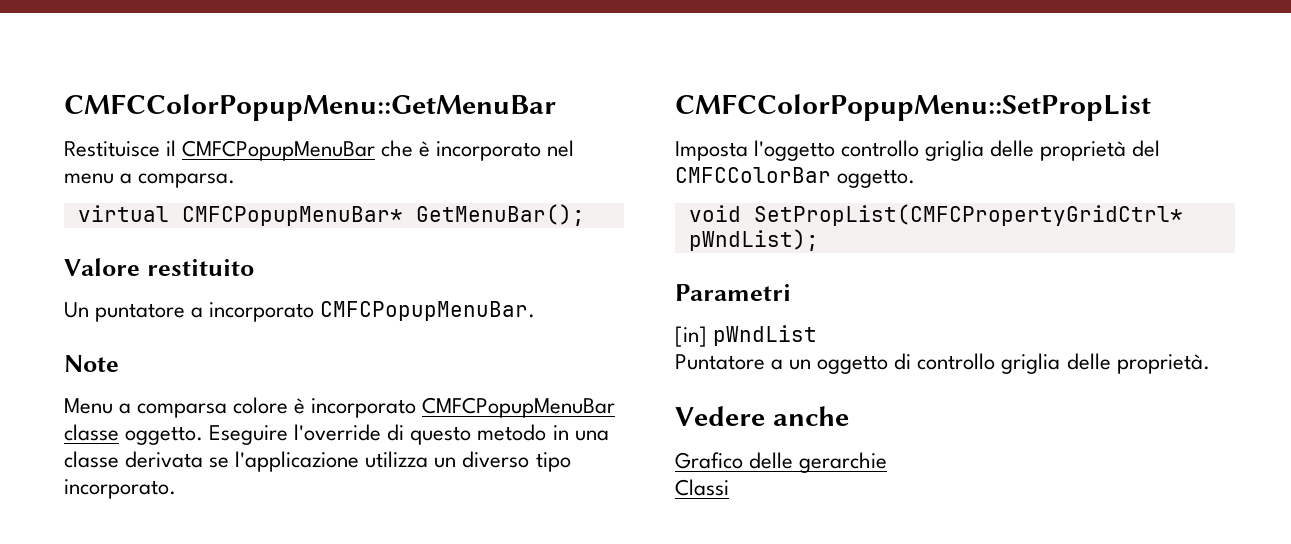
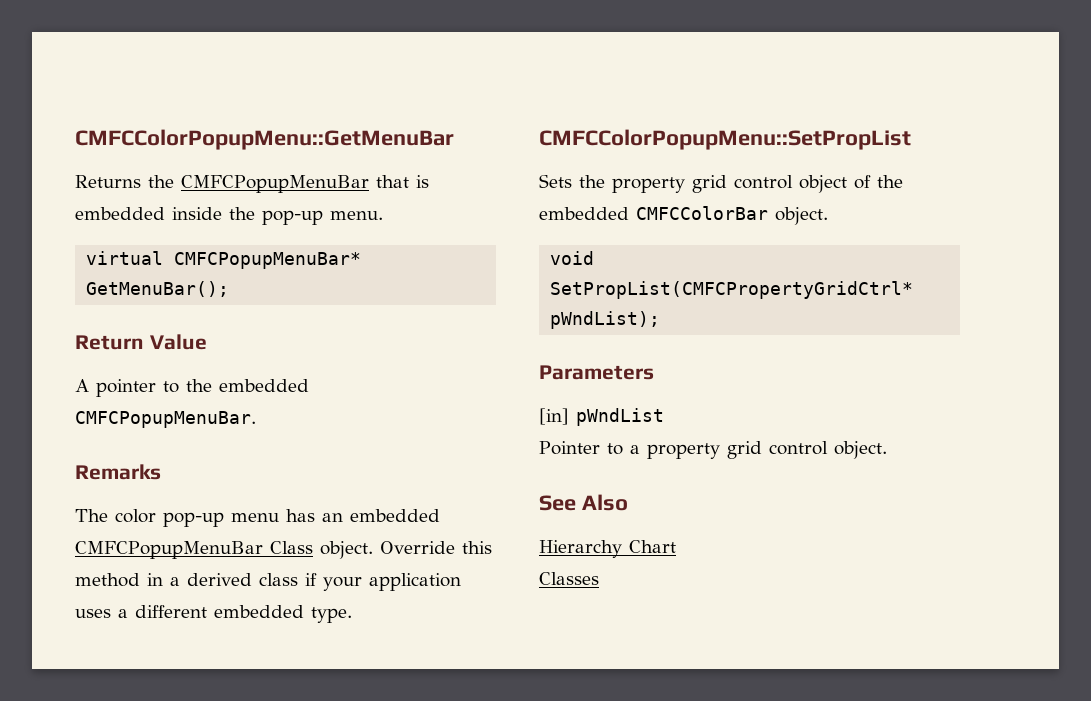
- Restituisce il CMFCPopupMenuBar che è incorporato nel menu a comparsa.
+ Returns the CMFCPopupMenuBar that is embedded inside the pop-up menu.
  virtual CMFCPopupMenuBar* GetMenuBar();
- Valore restituito
- Un puntatore a incorporato CMFCPopupMenuBar.
- Note
- Menu a comparsa colore è incorporato CMFCPopupMenuBar classe oggetto. Eseguire l'override di questo metodo in una classe derivata se l'applicazione utilizza un diverso tipo incorporato.
+ Return Value
+ A pointer to the embedded CMFCPopupMenuBar.
+ Remarks
+ The color pop-up menu has an embedded CMFCPopupMenuBar Class object. Override this method in a derived class if your application uses a different embedded type.
  CMFCColorPopupMenu::SetPropList
- Imposta l'oggetto controllo griglia delle proprietà del CMFCColorBar oggetto.
+ Sets the property grid control object of the embedded CMFCColorBar object.
- Parametri
+ Parameters
- Puntatore a un oggetto di controllo griglia delle proprietà.
- Vedere anche
- Grafico delle gerarchie
- Classi
+ Pointer to a property grid control object.
+ See Also
+ Hierarchy Chart
+ Classes

